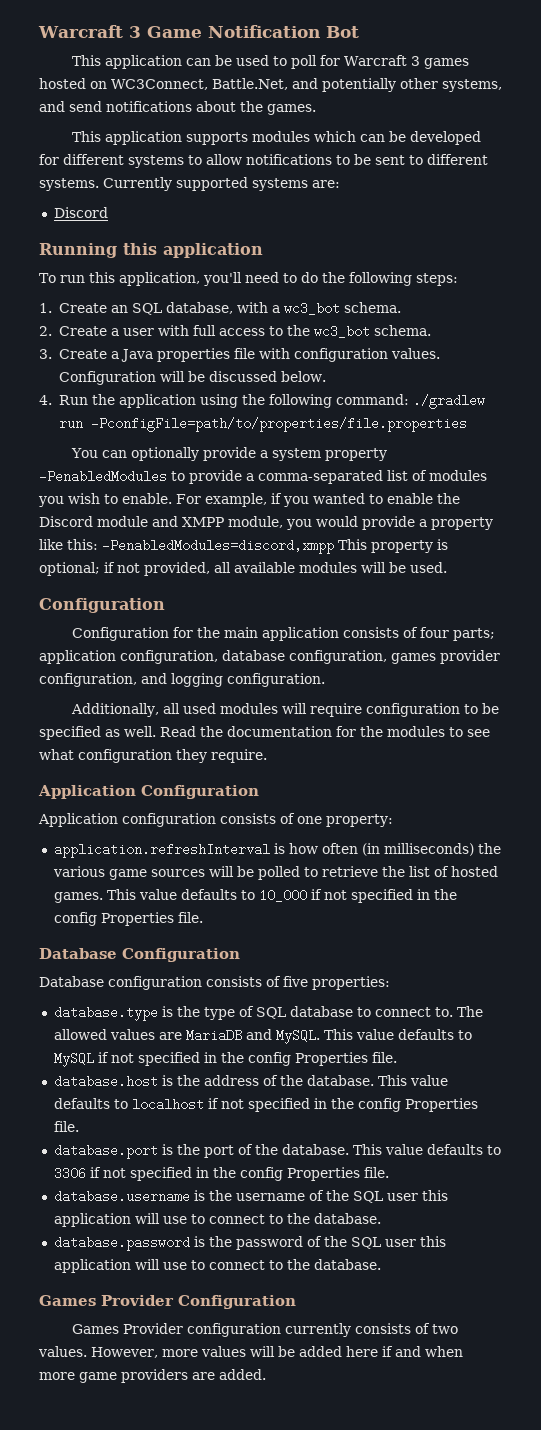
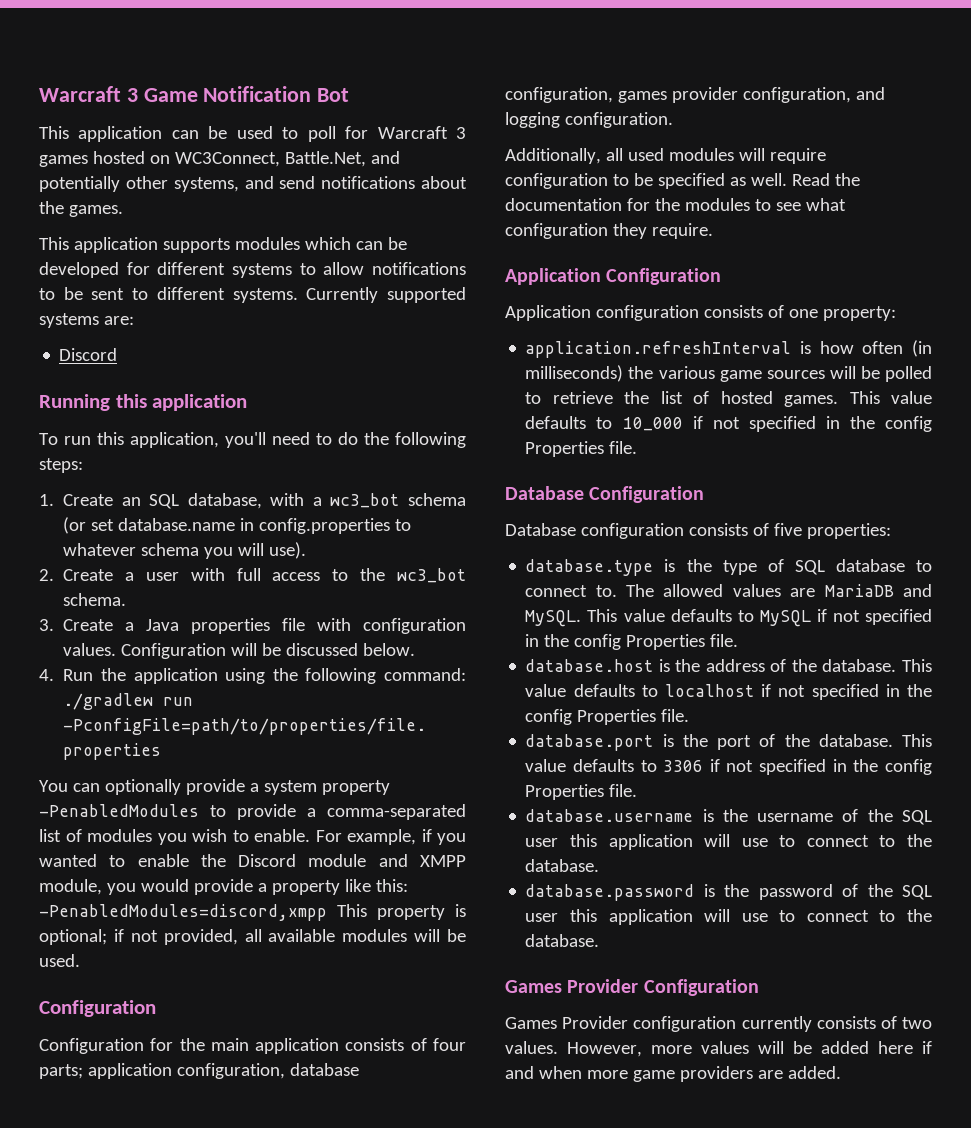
- 1. Create an SQL database, with a wc3_bot schema.
+ 1. Create an SQL database, with a wc3_bot schema (or set database.name in config.properties to whatever schema you will use).

